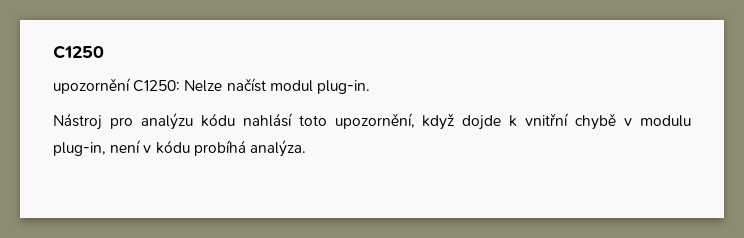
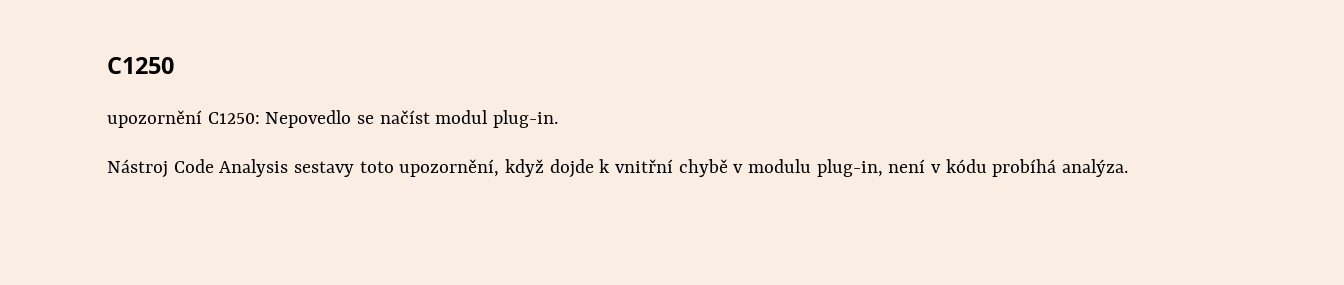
- upozornění C1250: Nelze načíst modul plug-in.
+ upozornění C1250: Nepovedlo se načíst modul plug-in.
- Nástroj pro analýzu kódu nahlásí toto upozornění, když dojde k vnitřní chybě v modulu plug-in, není v kódu probíhá analýza.
+ Nástroj Code Analysis sestavy toto upozornění, když dojde k vnitřní chybě v modulu plug-in, není v kódu probíhá analýza.

